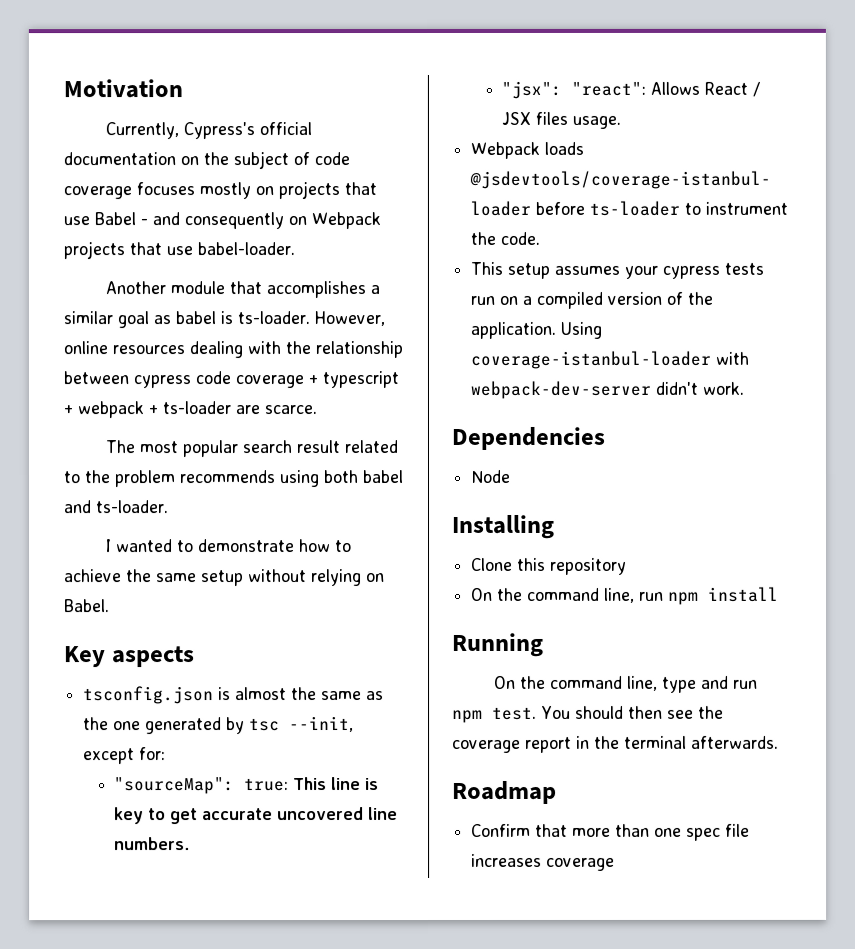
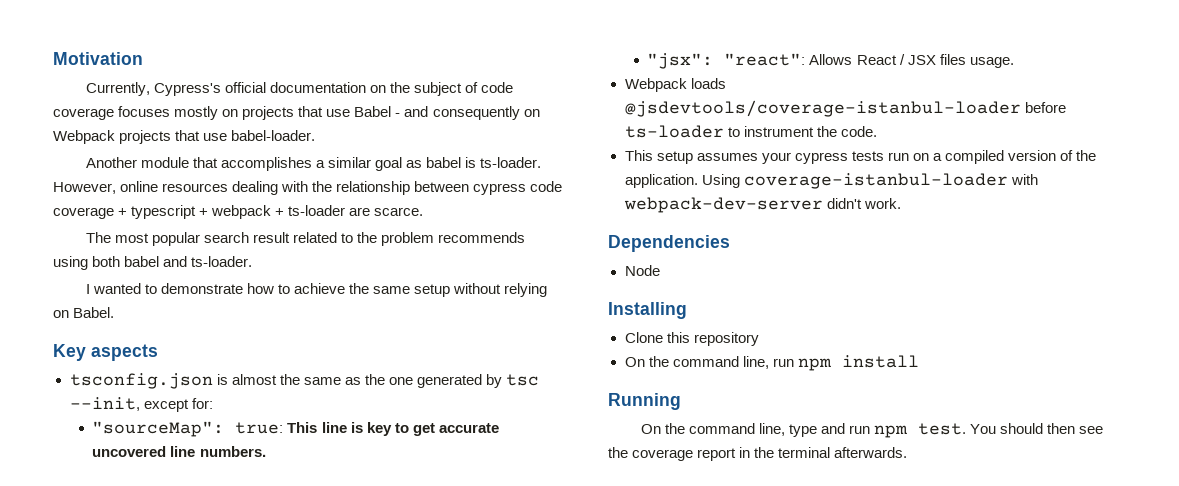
- Roadmap
- Confirm that more than one spec file increases coverage

